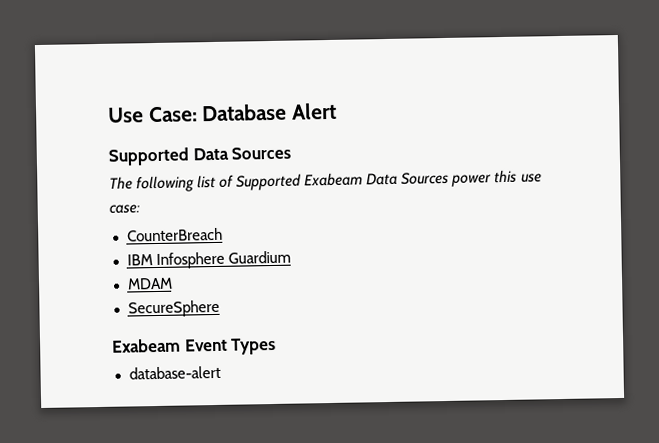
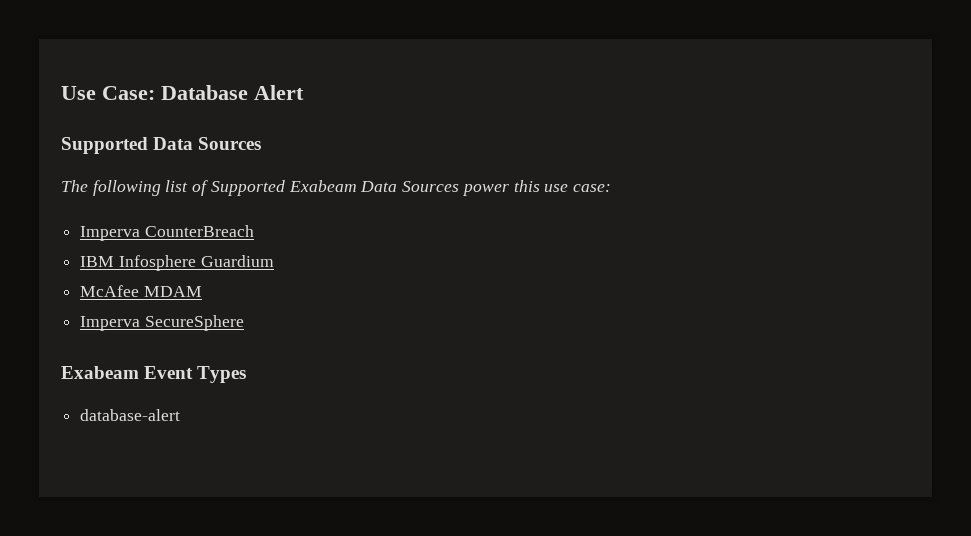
- CounterBreach
+ Imperva CounterBreach
- MDAM
+ McAfee MDAM
- SecureSphere
+ Imperva SecureSphere

